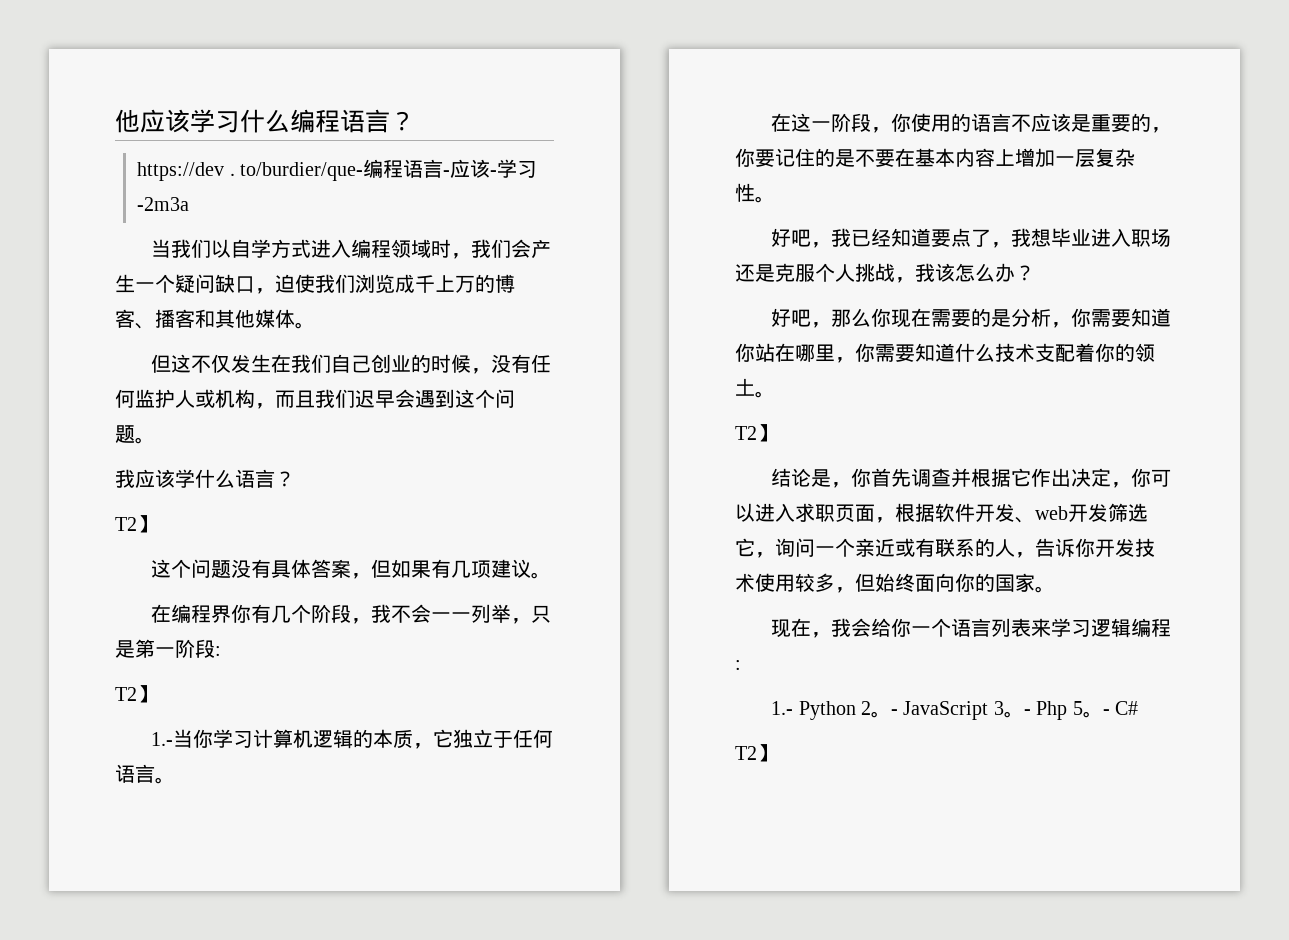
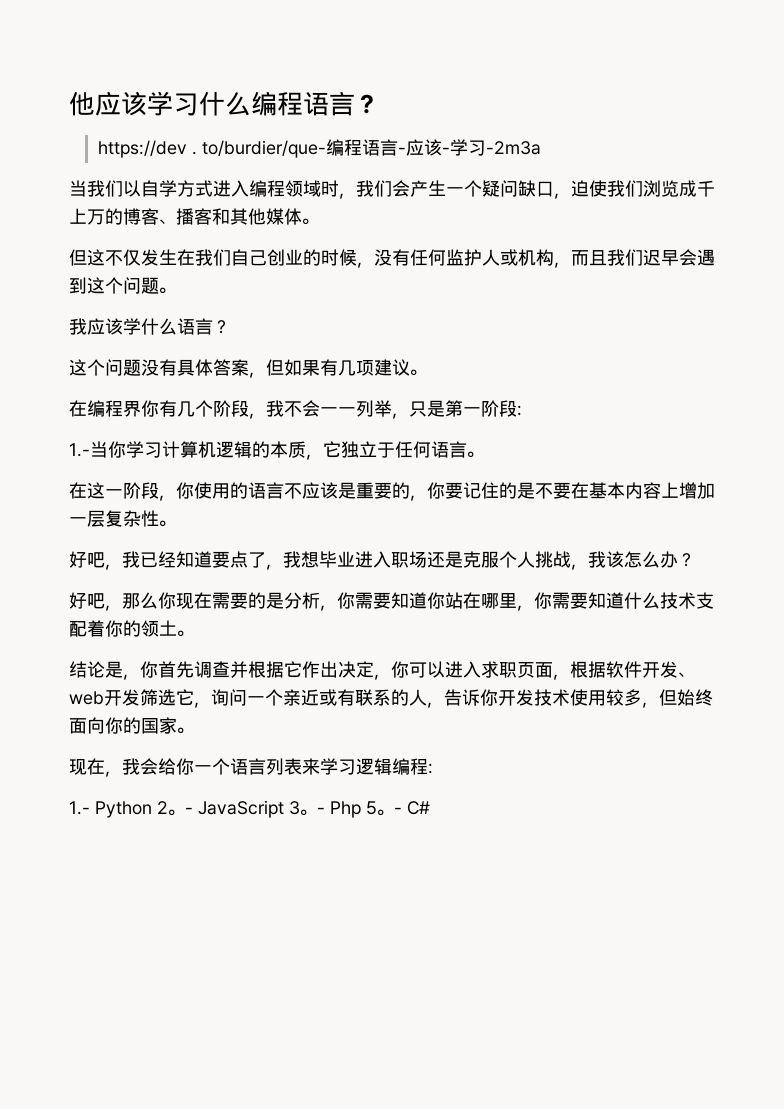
  我应该学什么语言？
- T2】
  在编程界你有几个阶段，我不会一一列举，只是第一阶段:
- T2】
  好吧，那么你现在需要的是分析，你需要知道你站在哪里，你需要知道什么技术支配着你的领土。
- T2】
  - C#
- T2】

